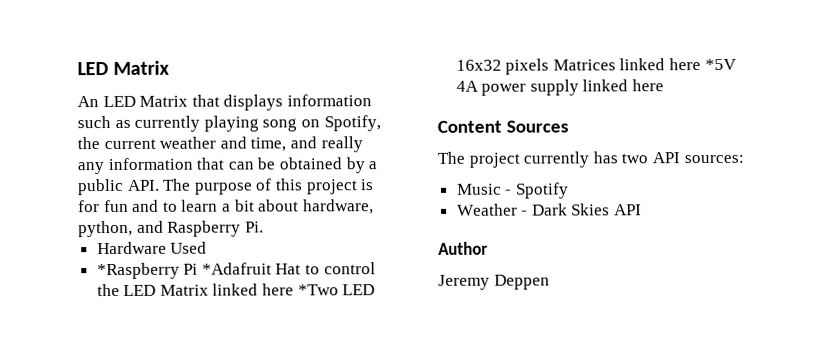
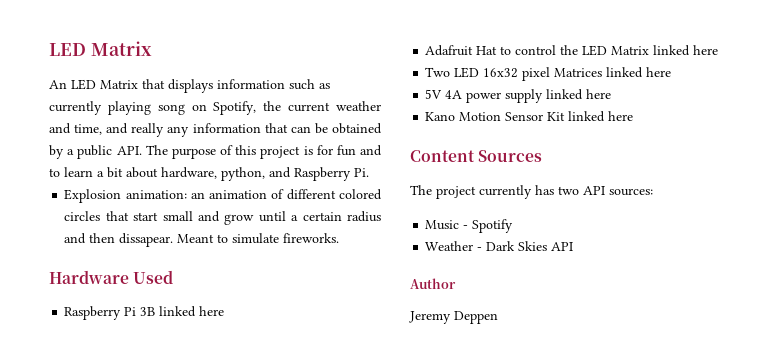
+ Explosion animation: an animation of different colored circles that start small and grow until a certain radius and then dissapear. Meant to simulate fireworks.
  Hardware Used
- *Raspberry Pi *Adafruit Hat to control the LED Matrix linked here *Two LED 16x32 pixels Matrices linked here *5V 4A power supply linked here
+ Raspberry Pi 3B linked here
+ Adafruit Hat to control the LED Matrix linked here
+ Two LED 16x32 pixel Matrices linked here
+ 5V 4A power supply linked here
+ Kano Motion Sensor Kit linked here

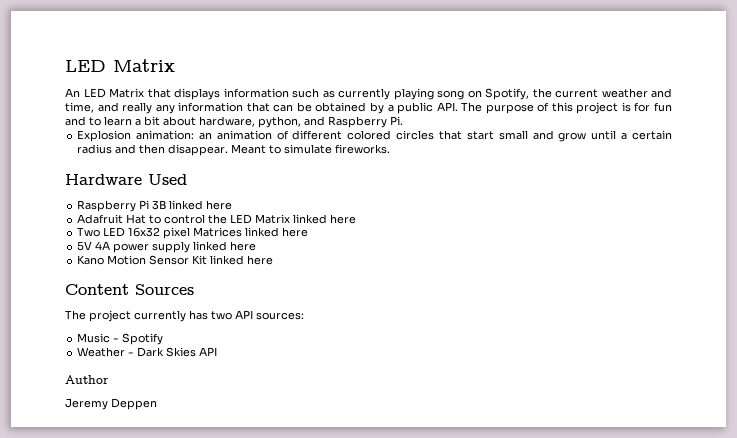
- Explosion animation: an animation of different colored circles that start small and grow until a certain radius and then dissapear.
+ Explosion animation: an animation of different colored circles that start small and grow until a certain radius and then disappear.

